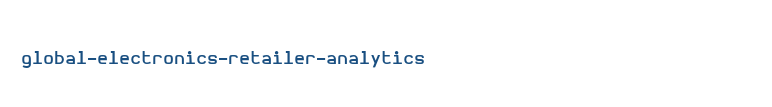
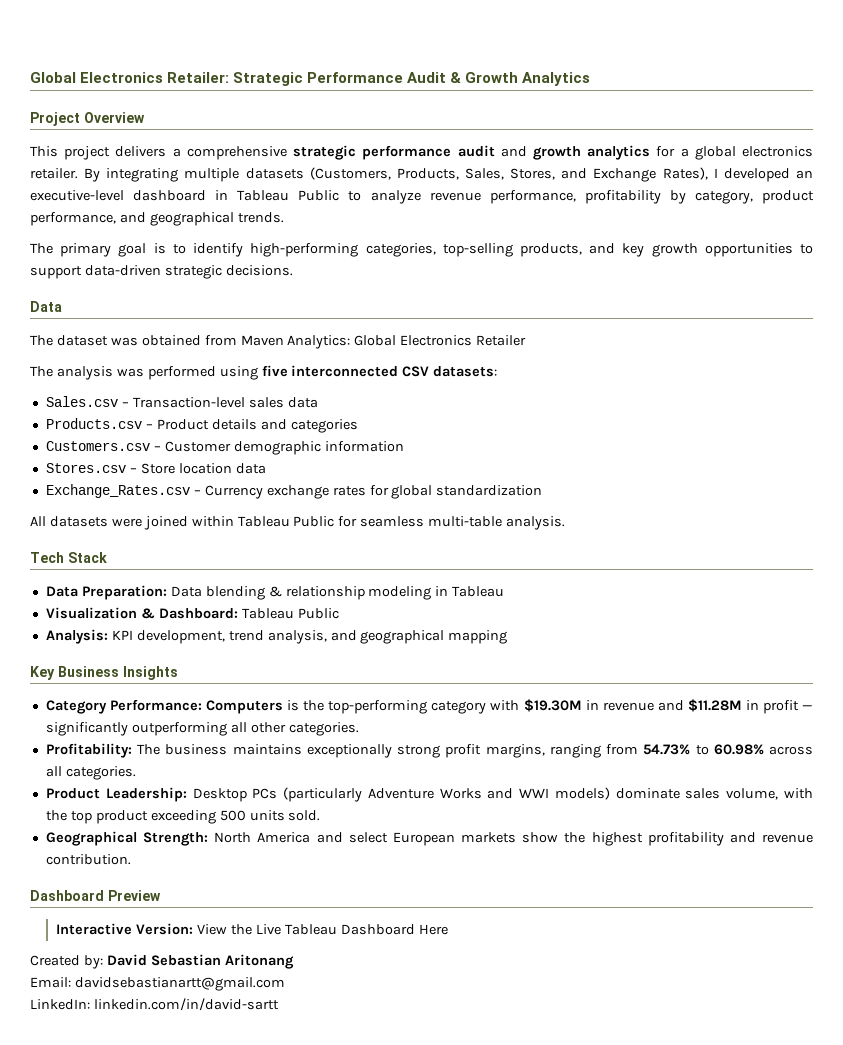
- global-electronics-retailer-analytics
+ Global Electronics Retailer: Strategic Performance Audit & Growth Analytics
+ Project Overview
+ This project delivers a comprehensive strategic performance audit and growth analytics for a global electronics retailer. By integrating multiple datasets (Customers, Products, Sales, Stores, and Exchange Rates), I developed an executive-level dashboard in Tableau Public to analyze revenue performance, profitability by category, product performance, and geographical trends.
+ The primary goal is to identify high-performing categories, top-selling products, and key growth opportunities to support data-driven strategic decisions.
+ Data
+ The dataset was obtained from Maven Analytics: Global Electronics Retailer
+ The analysis was performed using five interconnected CSV datasets:
+ Sales.csv – Transaction-level sales data
+ Products.csv – Product details and categories
+ Customers.csv – Customer demographic information
+ Stores.csv – Store location data
+ Exchange_Rates.csv – Currency exchange rates for global standardization
+ All datasets were joined within Tableau Public for seamless multi-table analysis.
+ Tech Stack
+ Data Preparation: Data blending & relationship modeling in Tableau
+ Visualization & Dashboard: Tableau Public
+ Analysis: KPI development, trend analysis, and geographical mapping
+ Key Business Insights
+ Category Performance: Computers is the top-performing category with $19.30M in revenue and $11.28M in profit — significantly outperforming all other categories.
+ Profitability: The business maintains exceptionally strong profit margins, ranging from 54.73% to 60.98% across all categories.
+ Product Leadership: Desktop PCs (particularly Adventure Works and WWI models) dominate sales volume, with the top product exceeding 500 units sold.
+ Geographical Strength: North America and select European markets show the highest profitability and revenue contribution.
+ Dashboard Preview
+ Interactive Version: View the Live Tableau Dashboard Here
+ Created by: David Sebastian Aritonang
+ Email: davidsebastianartt@gmail.com
+ LinkedIn: linkedin.com/in/david-sartt

